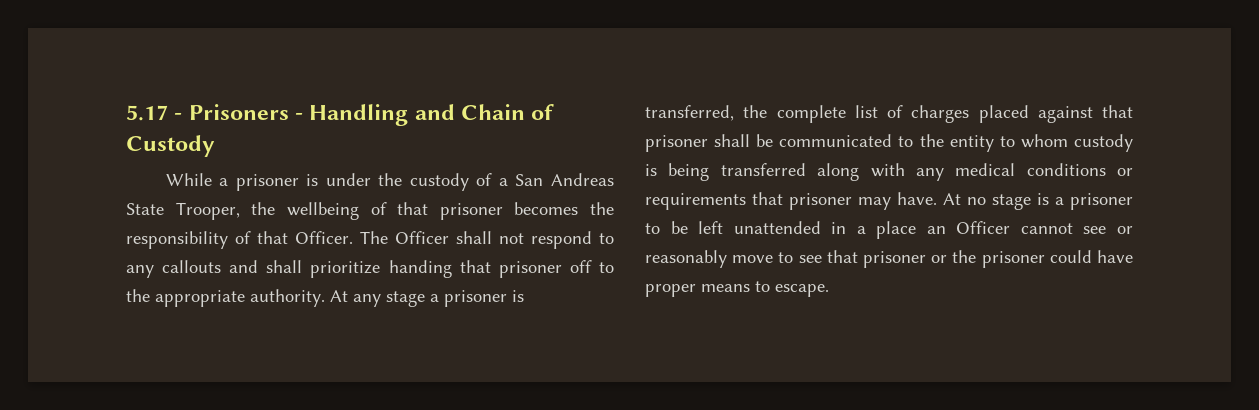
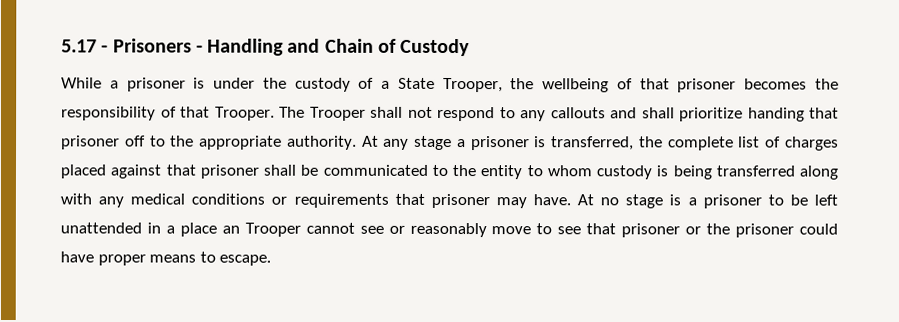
- While a prisoner is under the custody of a San Andreas State Trooper, the wellbeing of that prisoner becomes the responsibility of that Officer. The Officer shall not respond to any callouts and shall prioritize handing that prisoner off to the appropriate authority.
+ While a prisoner is under the custody of a State Trooper, the wellbeing of that prisoner becomes the responsibility of that Trooper. The Trooper shall not respond to any callouts and shall prioritize handing that prisoner off to the appropriate authority.
- At no stage is a prisoner to be left unattended in a place an Officer cannot see or reasonably move to see that prisoner or the prisoner could have proper means to escape.
+ At no stage is a prisoner to be left unattended in a place an Trooper cannot see or reasonably move to see that prisoner or the prisoner could have proper means to escape.

